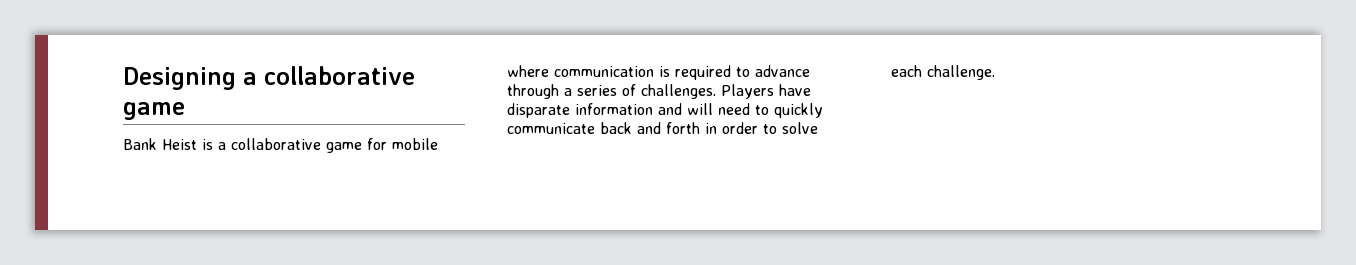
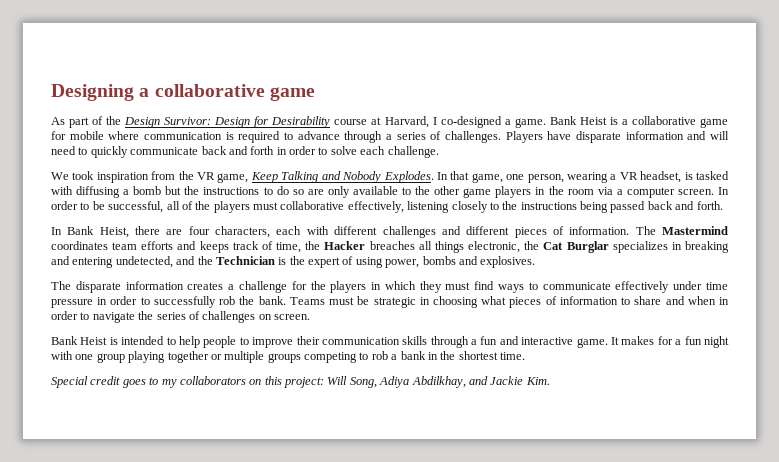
+ As part of the Design Survivor: Design for Desirability course at Harvard, I co-designed a game.
+ We took inspiration from the VR game, Keep Talking and Nobody Explodes. In that game, one person, wearing a VR headset, is tasked with diffusing a bomb but the instructions to do so are only available to the other game players in the room via a computer screen. In order to be successful, all of the players must collaborative effectively, listening closely to the instructions being passed back and forth.
+ In Bank Heist, there are four characters, each with different challenges and different pieces of information. The Mastermind coordinates team efforts and keeps track of time, the Hacker breaches all things electronic, the Cat Burglar specializes in breaking and entering undetected, and the Technician is the expert of using power, bombs and explosives.
+ The disparate information creates a challenge for the players in which they must find ways to communicate effectively under time pressure in order to successfully rob the bank. Teams must be strategic in choosing what pieces of information to share and when in order to navigate the series of challenges on screen.
+ Bank Heist is intended to help people to improve their communication skills through a fun and interactive game. It makes for a fun night with one group playing together or multiple groups competing to rob a bank in the shortest time.
+ Special credit goes to my collaborators on this project: Will Song, Adiya Abdilkhay, and Jackie Kim.

